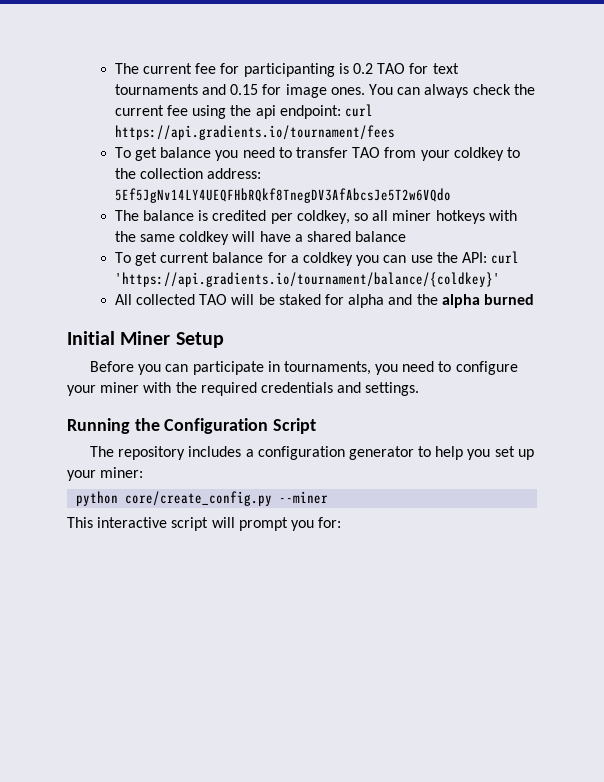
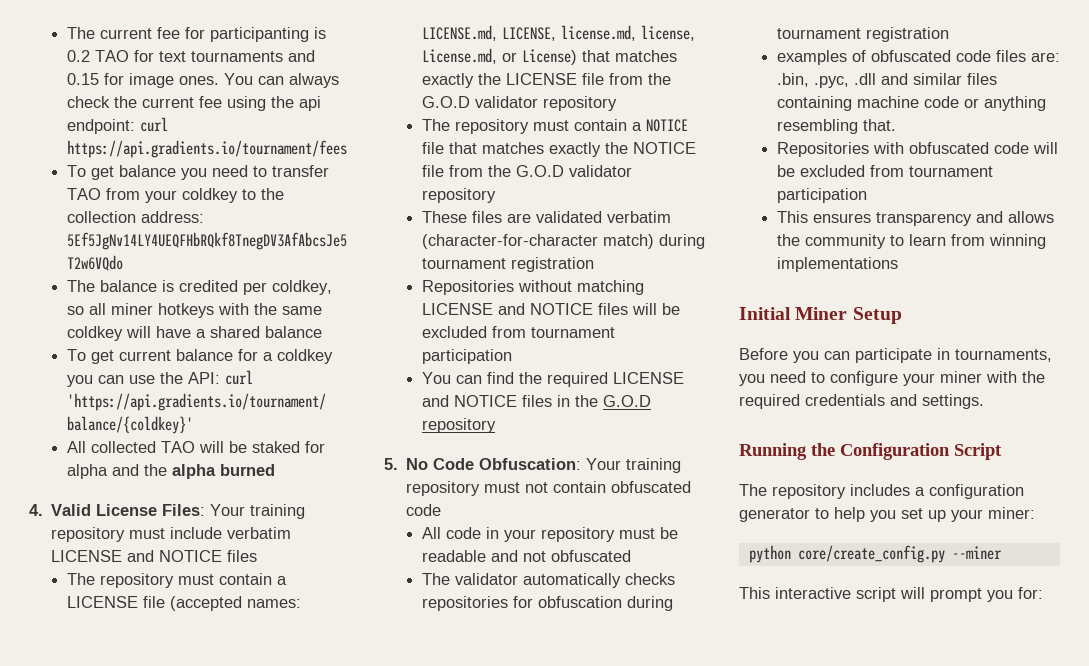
+ 4. Valid License Files: Your training repository must include verbatim LICENSE and NOTICE files
+ The repository must contain a LICENSE file (accepted names: LICENSE.md, LICENSE, license.md, license, License.md, or License) that matches exactly the LICENSE file from the G.O.D validator repository
+ The repository must contain a NOTICE file that matches exactly the NOTICE file from the G.O.D validator repository
+ These files are validated verbatim (character-for-character match) during tournament registration
+ Repositories without matching LICENSE and NOTICE files will be excluded from tournament participation
+ You can find the required LICENSE and NOTICE files in the G.O.D repository
+ 5. No Code Obfuscation: Your training repository must not contain obfuscated code
+ All code in your repository must be readable and not obfuscated
+ The validator automatically checks repositories for obfuscation during tournament registration
+ examples of obfuscated code files are: .bin, .pyc, .dll and similar files containing machine code or anything resembling that.
+ Repositories with obfuscated code will be excluded from tournament participation
+ This ensures transparency and allows the community to learn from winning implementations

